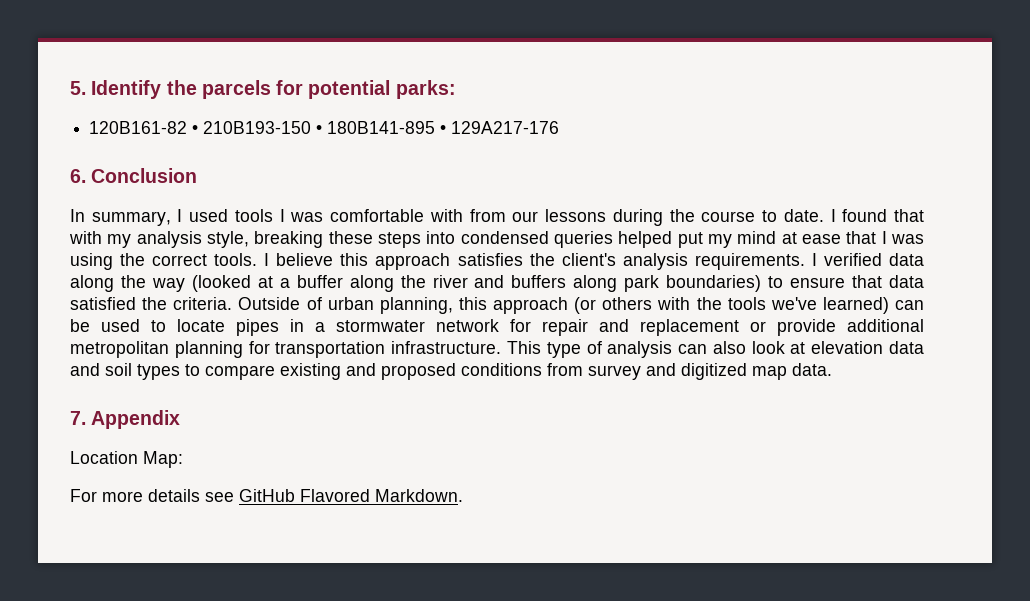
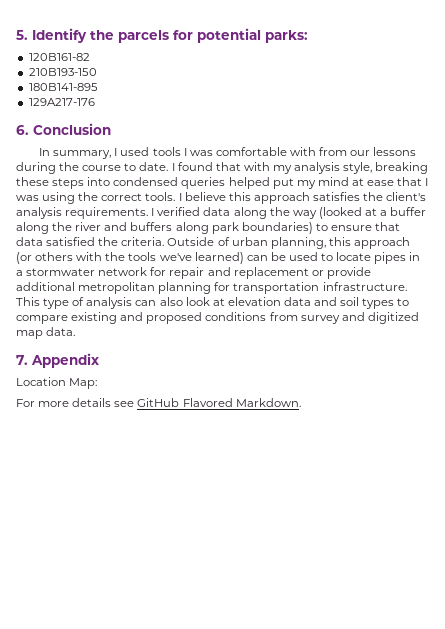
- 120B161-82 • 210B193-150 • 180B141-895 • 129A217-176
+ 120B161-82
+ 210B193-150
+ 180B141-895
+ 129A217-176

